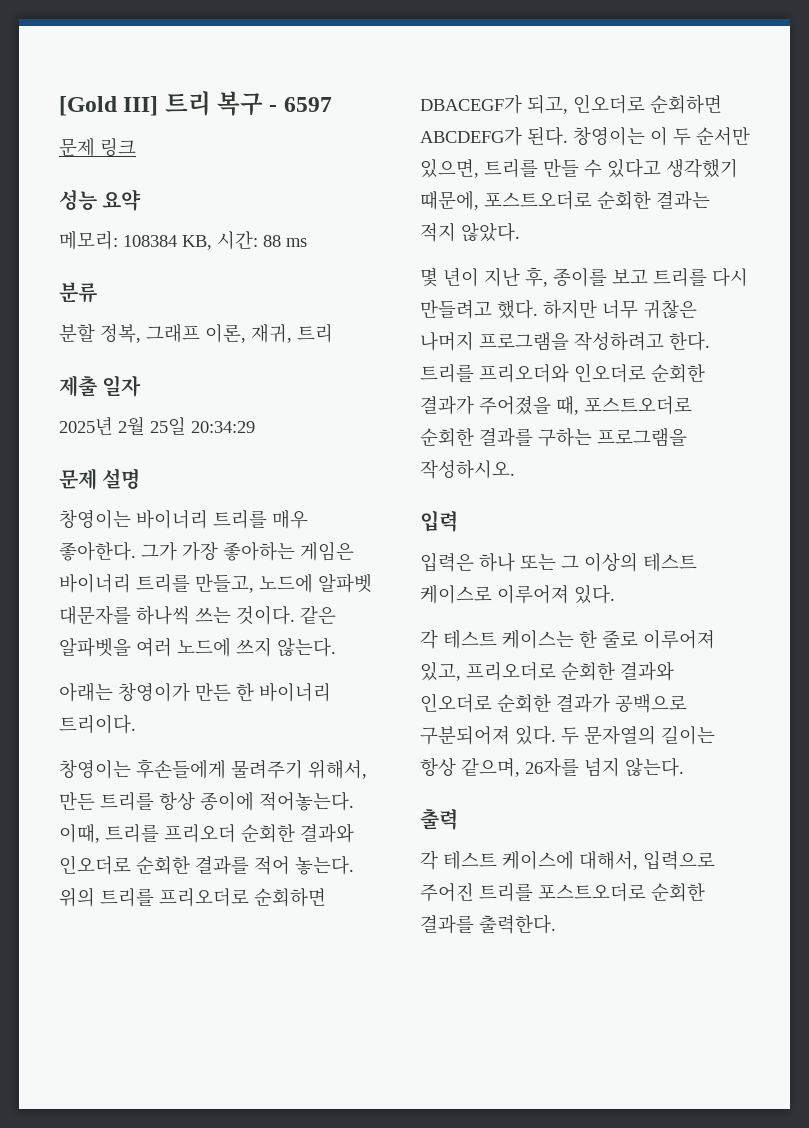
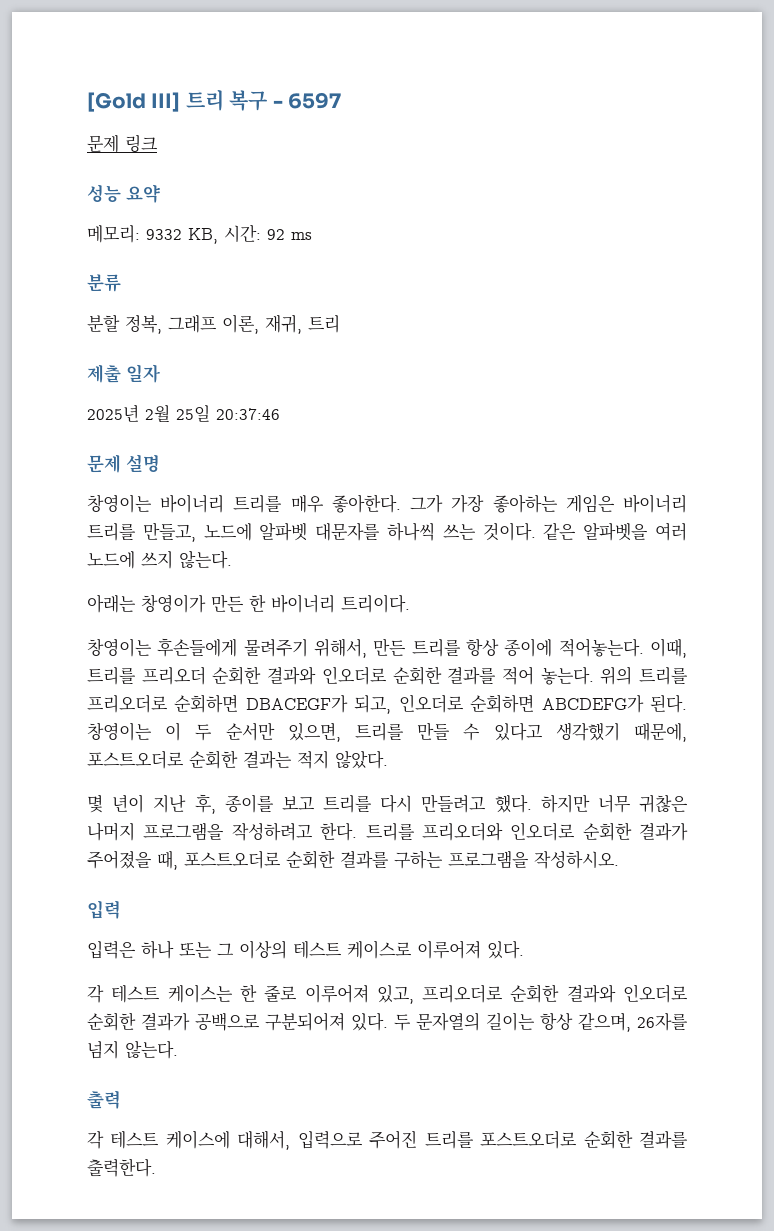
- 메모리: 108384 KB, 시간: 88 ms
+ 메모리: 9332 KB, 시간: 92 ms
- 2025년 2월 25일 20:34:29
+ 2025년 2월 25일 20:37:46

